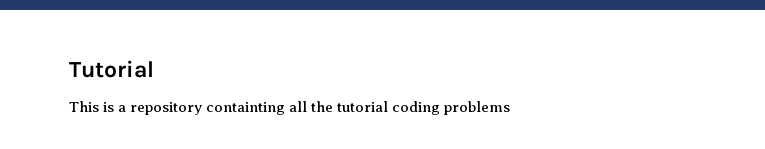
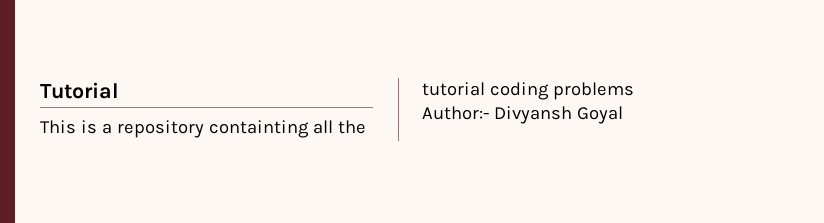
+ Author:- Divyansh Goyal

